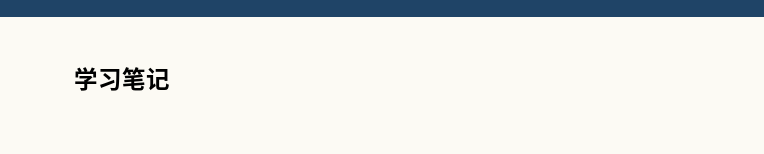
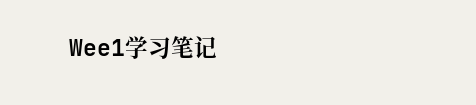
- 学习笔记
+ Wee1学习笔记

